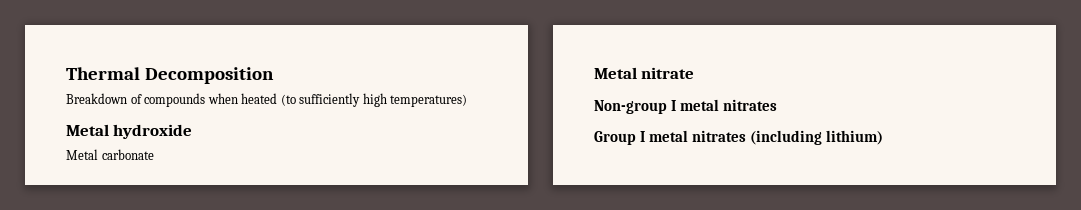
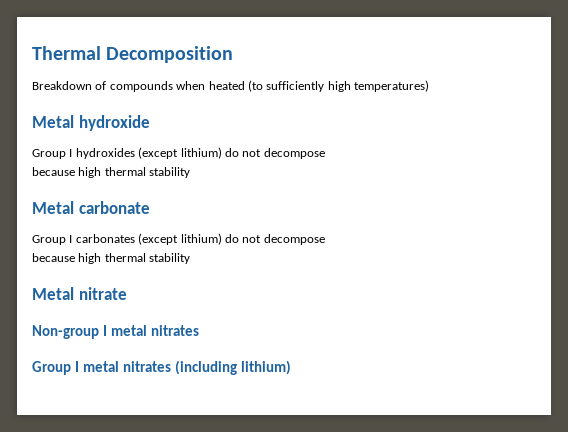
+ Group I hydroxides (except lithium) do not decompose
+ because high thermal stability
  Metal carbonate
+ Group I carbonates (except lithium) do not decompose
+ because high thermal stability

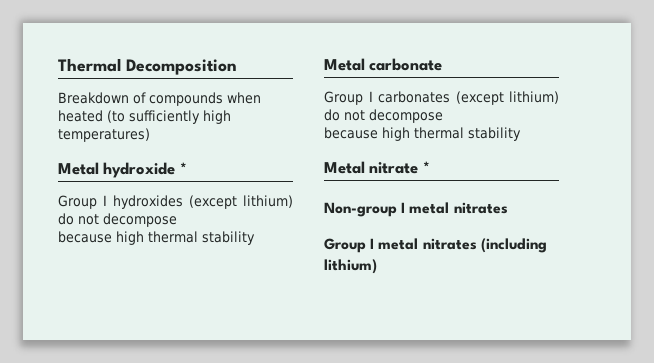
- Metal hydroxide
+ Metal hydroxide *
- Metal nitrate
+ Metal nitrate *

